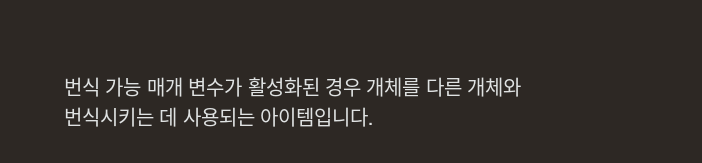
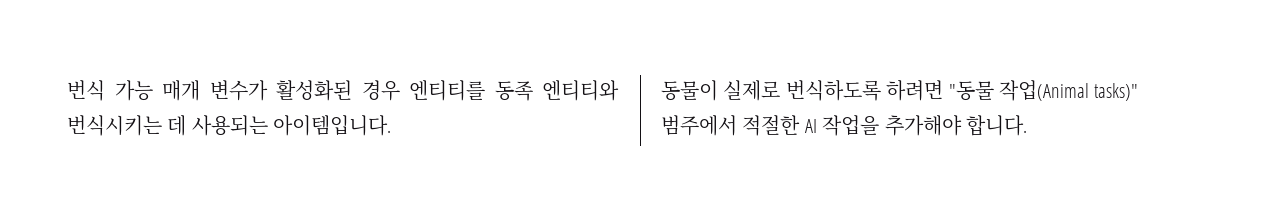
- 번식 가능 매개 변수가 활성화된 경우 개체를 다른 개체와 번식시키는 데 사용되는 아이템입니다.
+ 번식 가능 매개 변수가 활성화된 경우 엔티티를 동족 엔티티와 번식시키는 데 사용되는 아이템입니다.
+ 동물이 실제로 번식하도록 하려면 "동물 작업(Animal tasks)" 범주에서 적절한 AI 작업을 추가해야 합니다.

